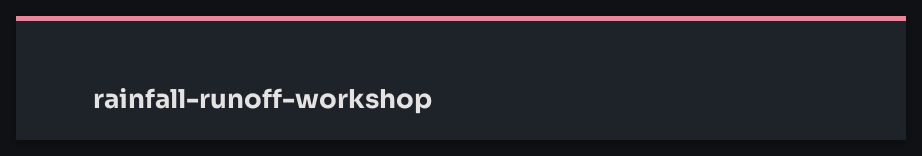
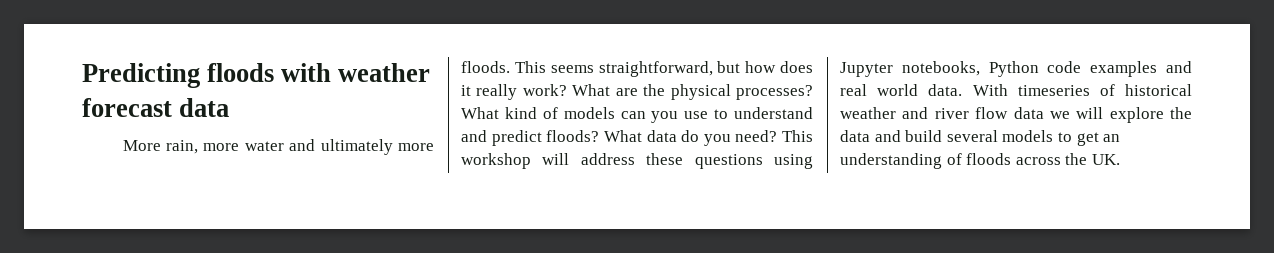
- rainfall-runoff-workshop
+ Predicting floods with weather forecast data
+ More rain, more water and ultimately more floods. This seems straightforward, but how does it really work? What are the physical processes? What kind of models can you use to understand and predict floods? What data do you need? This workshop will address these questions using Jupyter notebooks, Python code examples and real world data. With timeseries of historical weather and river flow data we will explore the data and build several models to get an understanding of floods across the UK.

